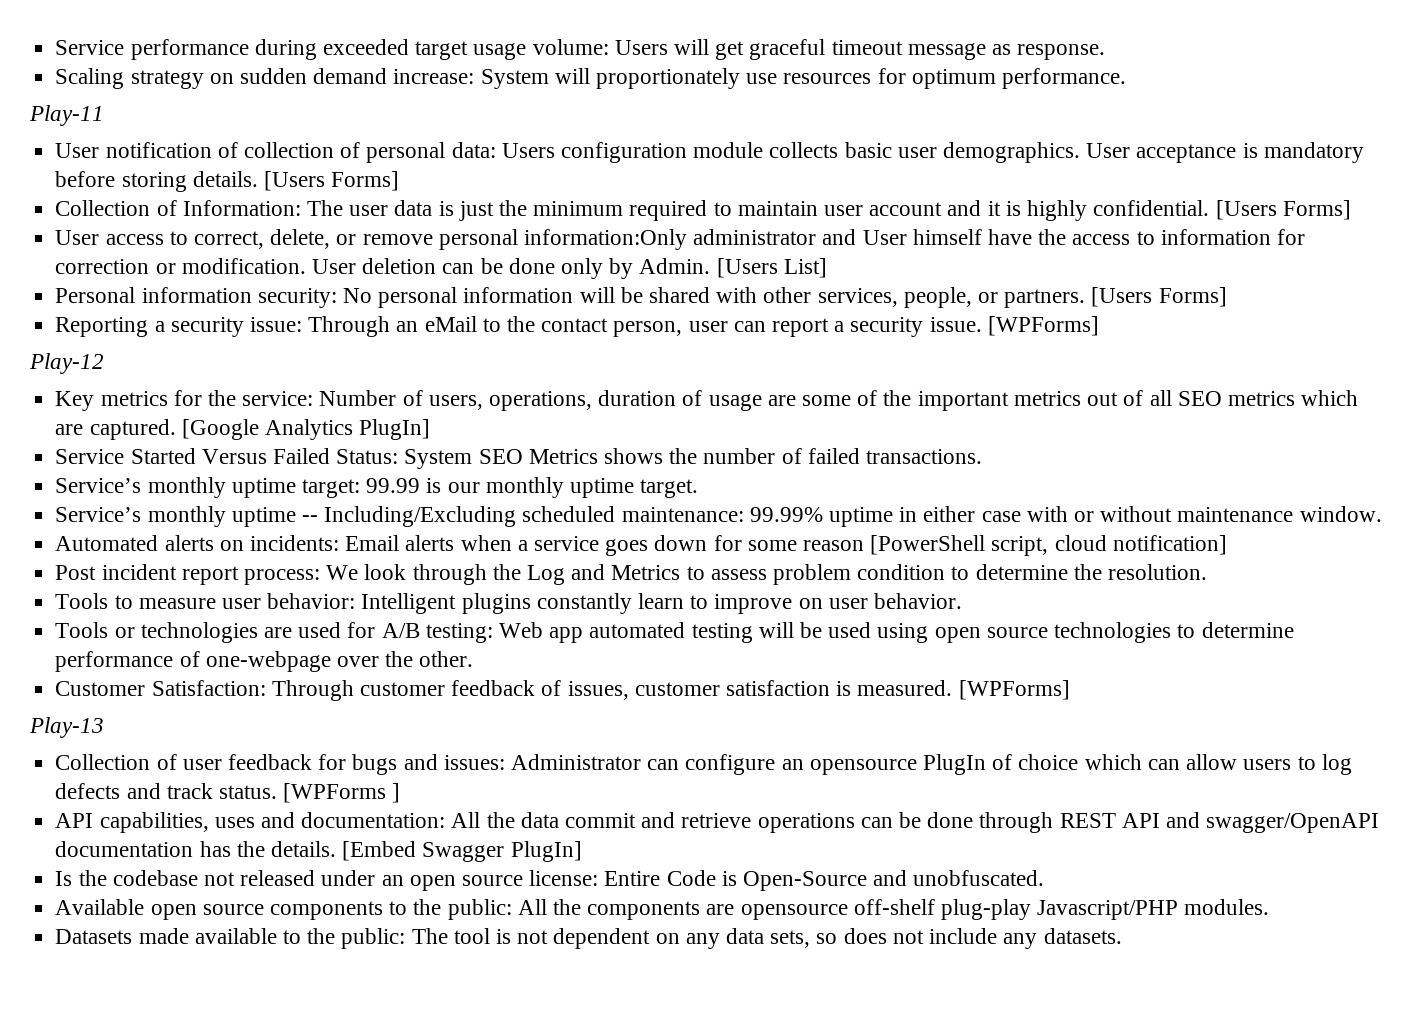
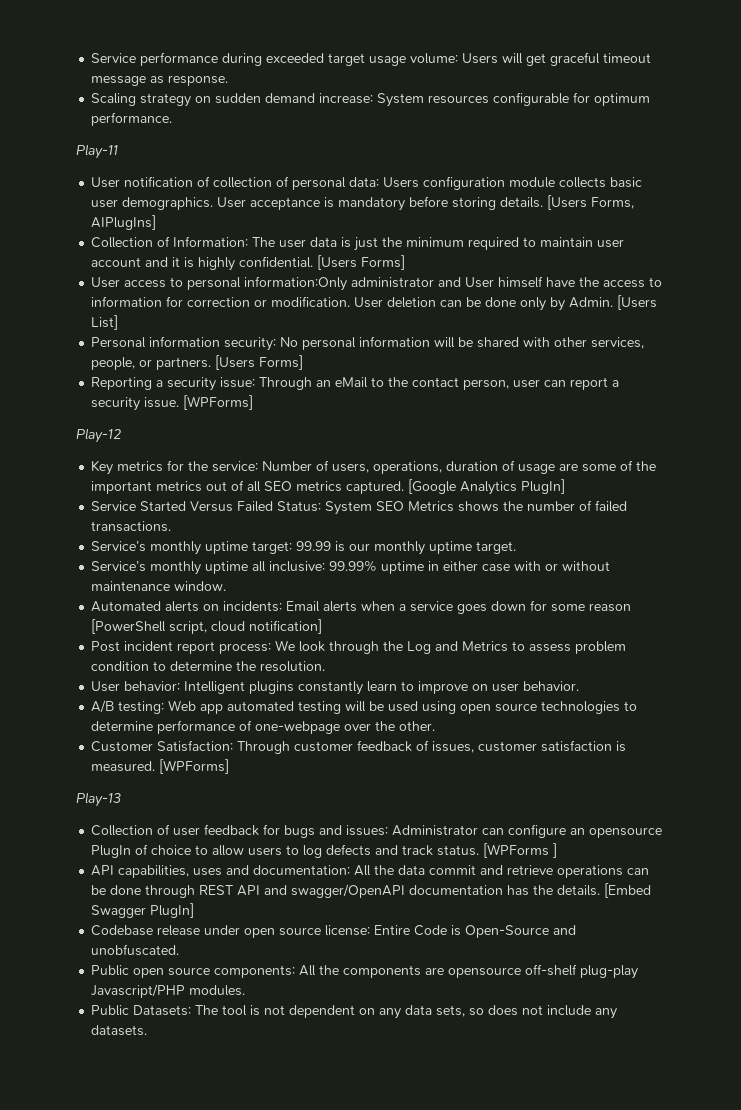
- Scaling strategy on sudden demand increase: System will proportionately use resources for optimum performance.
+ Scaling strategy on sudden demand increase: System resources configurable for optimum performance.
- User acceptance is mandatory before storing details. [Users Forms]
+ User acceptance is mandatory before storing details. [Users Forms, AIPlugIns]
- User access to correct, delete, or remove personal information:Only administrator and User himself have the access to information for correction or modification.
+ User access to personal information:Only administrator and User himself have the access to information for correction or modification.
- Key metrics for the service: Number of users, operations, duration of usage are some of the important metrics out of all SEO metrics which are captured.
+ Key metrics for the service: Number of users, operations, duration of usage are some of the important metrics out of all SEO metrics captured.
- Service’s monthly uptime -- Including/Excluding scheduled maintenance: 99.99% uptime in either case with or without maintenance window.
+ Service’s monthly uptime all inclusive: 99.99% uptime in either case with or without maintenance window.
- Tools to measure user behavior: Intelligent plugins constantly learn to improve on user behavior.
+ User behavior: Intelligent plugins constantly learn to improve on user behavior.
- Tools or technologies are used for A/B testing: Web app automated testing will be used using open source technologies to determine performance of one-webpage over the other.
+ A/B testing: Web app automated testing will be used using open source technologies to determine performance of one-webpage over the other.
- Collection of user feedback for bugs and issues: Administrator can configure an opensource PlugIn of choice which can allow users to log defects and track status.
+ Collection of user feedback for bugs and issues: Administrator can configure an opensource PlugIn of choice to allow users to log defects and track status.
- Is the codebase not released under an open source license: Entire Code is Open-Source and unobfuscated.
+ Codebase release under open source license: Entire Code is Open-Source and unobfuscated.
- Available open source components to the public: All the components are opensource off-shelf plug-play Javascript/PHP modules.
+ Public open source components: All the components are opensource off-shelf plug-play Javascript/PHP modules.
- Datasets made available to the public: The tool is not dependent on any data sets, so does not include any datasets.
+ Public Datasets: The tool is not dependent on any data sets, so does not include any datasets.

